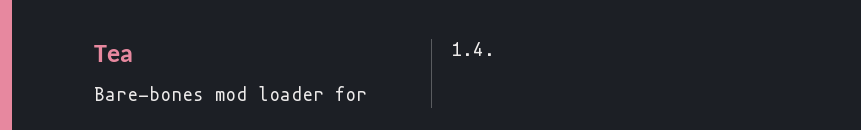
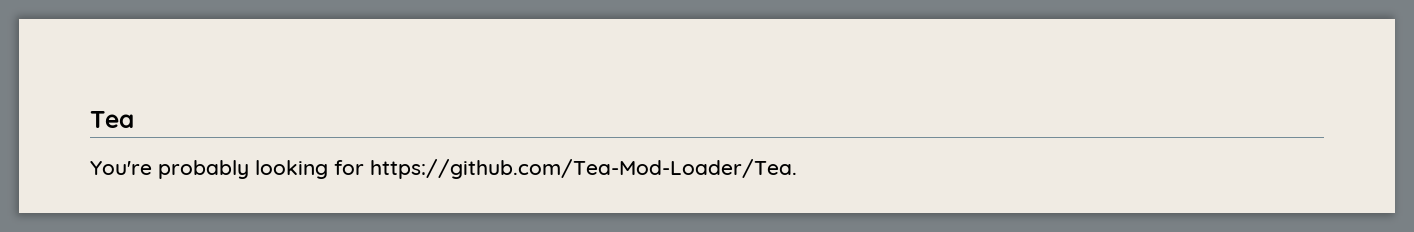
- Bare-bones mod loader for 1.4.
+ You're probably looking for https://github.com/Tea-Mod-Loader/Tea.

